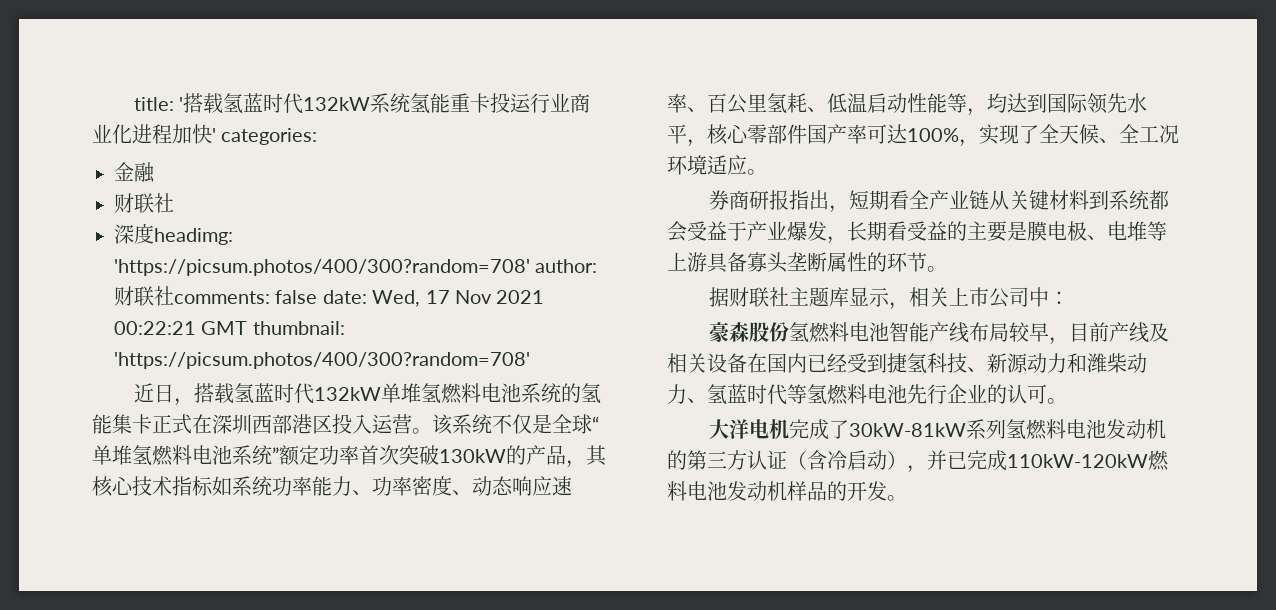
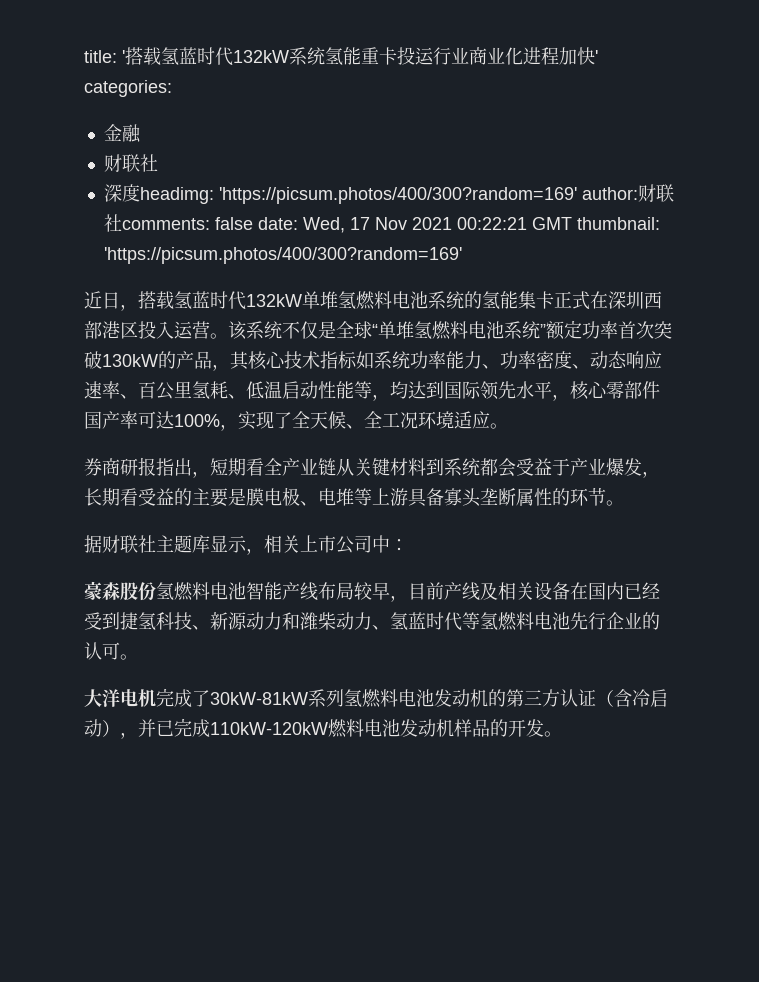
- 深度headimg: 'https://picsum.photos/400/300?random=708' author:财联社comments: false date: Wed, 17 Nov 2021 00:22:21 GMT thumbnail: 'https://picsum.photos/400/300?random=708'
+ 深度headimg: 'https://picsum.photos/400/300?random=169' author:财联社comments: false date: Wed, 17 Nov 2021 00:22:21 GMT thumbnail: 'https://picsum.photos/400/300?random=169'

